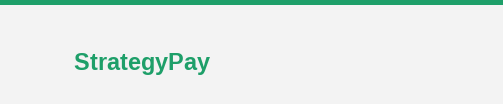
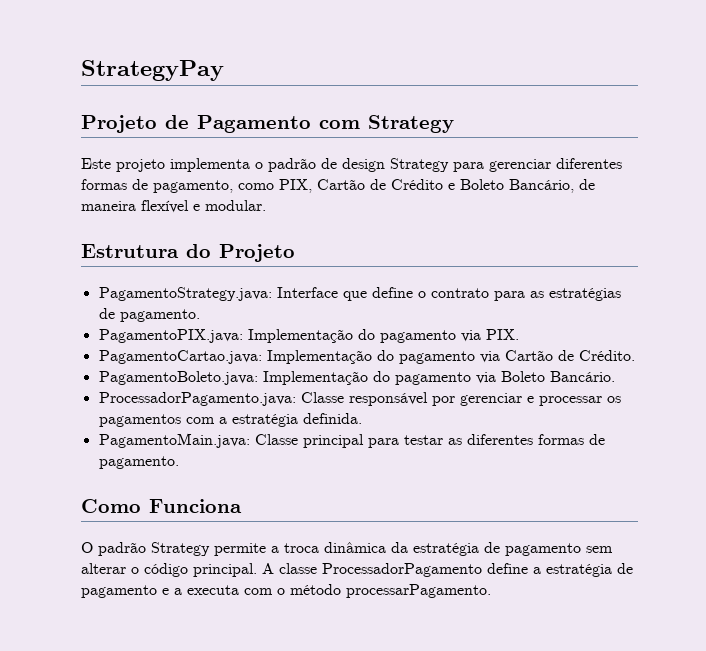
+ Projeto de Pagamento com Strategy
+ Este projeto implementa o padrão de design Strategy para gerenciar diferentes formas de pagamento, como PIX, Cartão de Crédito e Boleto Bancário, de maneira flexível e modular.
+ Estrutura do Projeto
+ PagamentoStrategy.java: Interface que define o contrato para as estratégias de pagamento.
+ PagamentoPIX.java: Implementação do pagamento via PIX.
+ PagamentoCartao.java: Implementação do pagamento via Cartão de Crédito.
+ PagamentoBoleto.java: Implementação do pagamento via Boleto Bancário.
+ ProcessadorPagamento.java: Classe responsável por gerenciar e processar os pagamentos com a estratégia definida.
+ PagamentoMain.java: Classe principal para testar as diferentes formas de pagamento.
+ Como Funciona
+ O padrão Strategy permite a troca dinâmica da estratégia de pagamento sem alterar o código principal. A classe ProcessadorPagamento define a estratégia de pagamento e a executa com o método processarPagamento.

